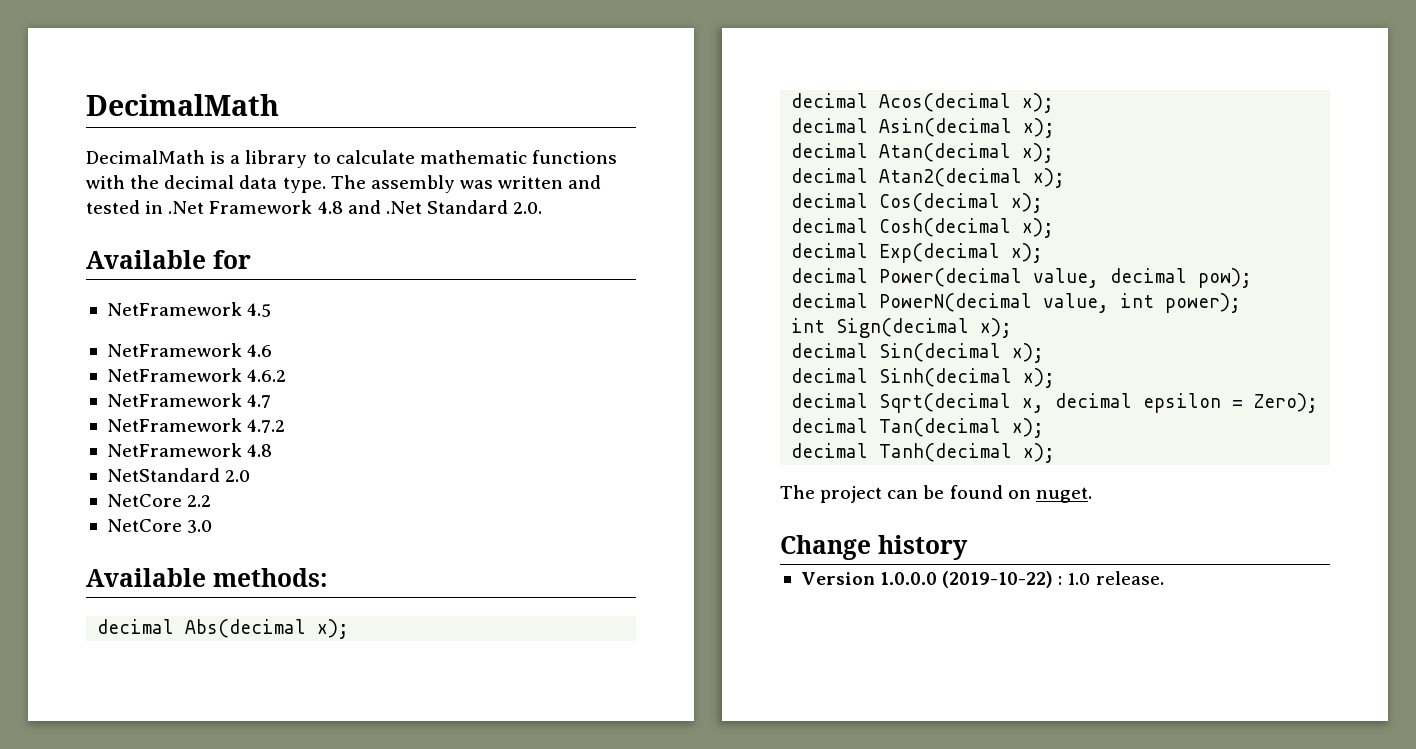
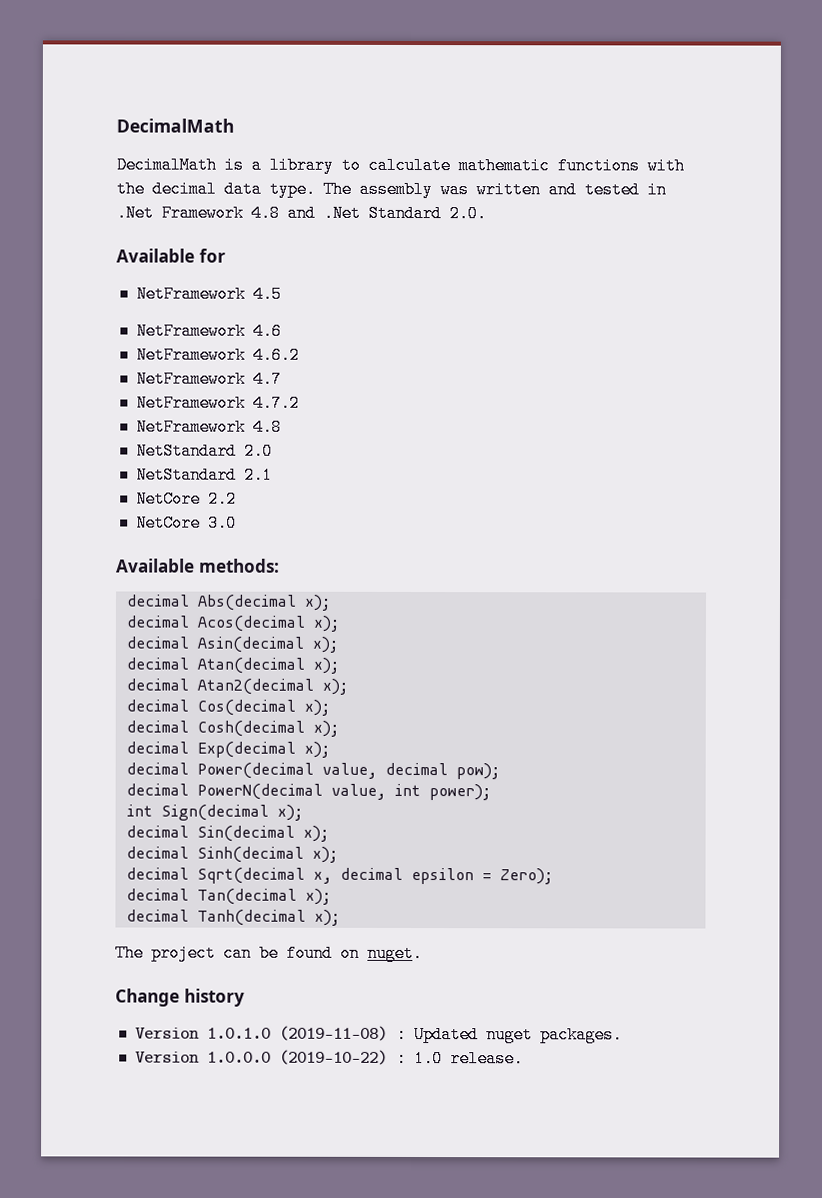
+ NetStandard 2.1
+ Version 1.0.1.0 (2019-11-08) : Updated nuget packages.

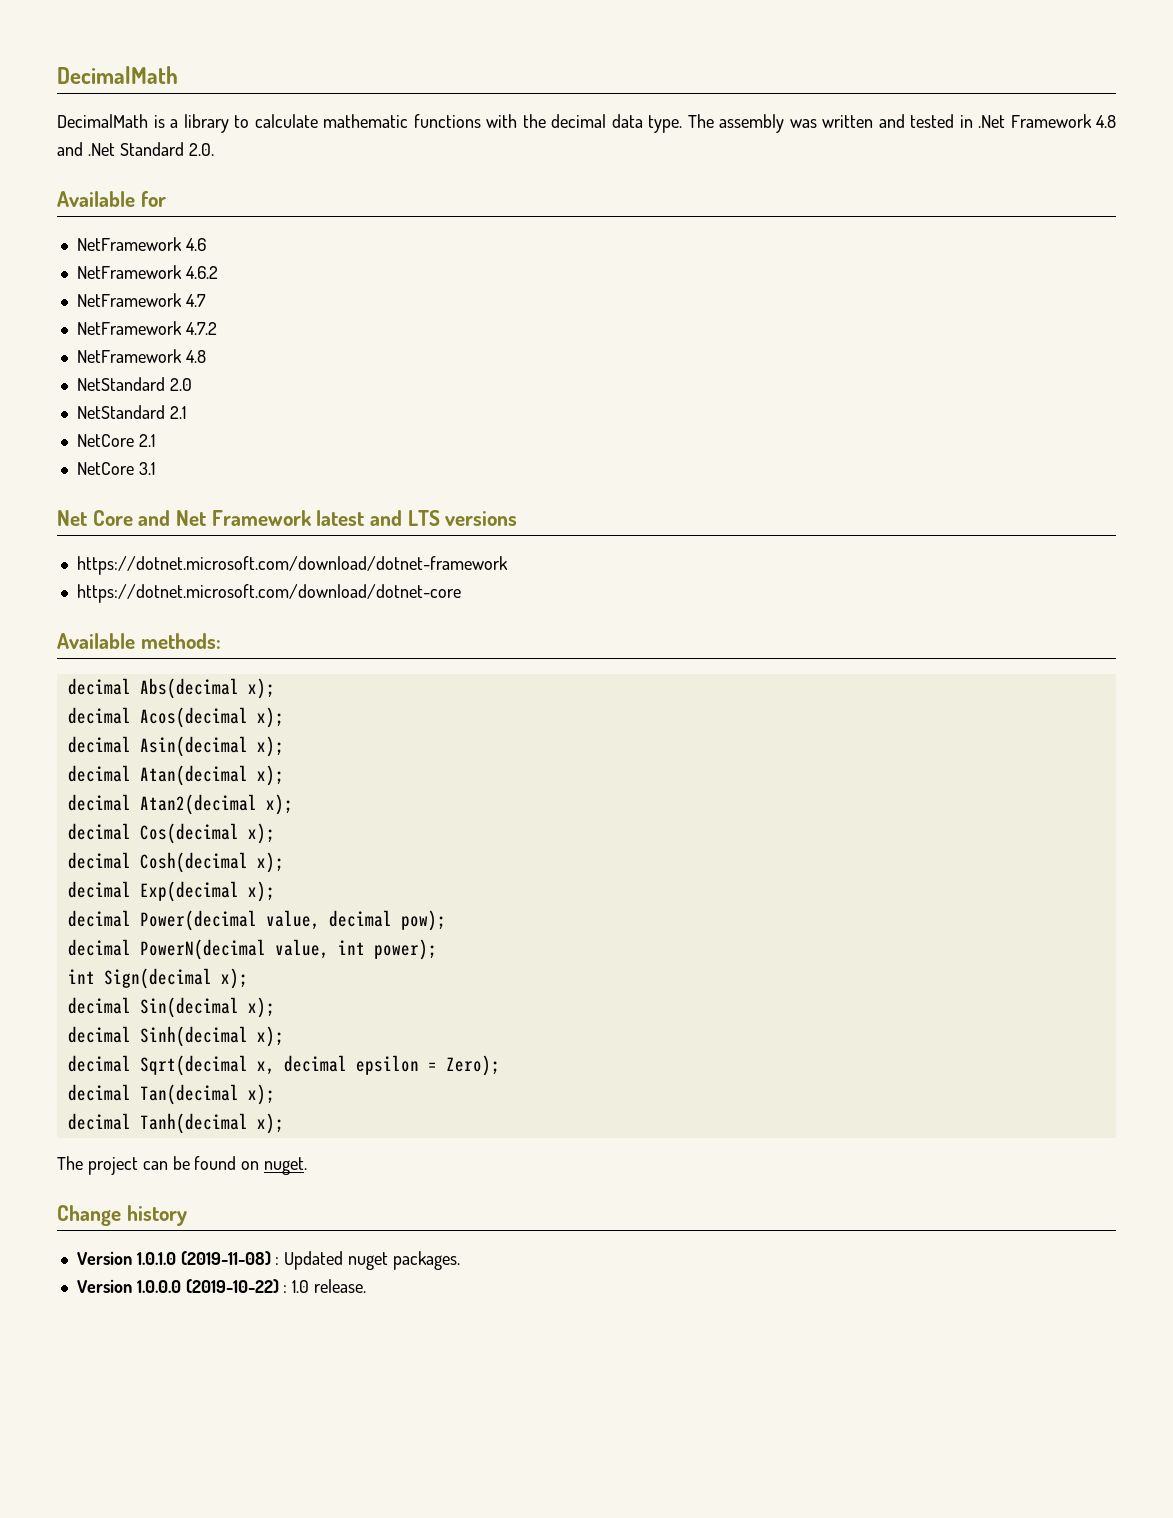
- NetFramework 4.5
- NetCore 2.2
- NetCore 3.0
+ NetCore 2.1
+ NetCore 3.1
+ Net Core and Net Framework latest and LTS versions
+ https://dotnet.microsoft.com/download/dotnet-framework
+ https://dotnet.microsoft.com/download/dotnet-core

